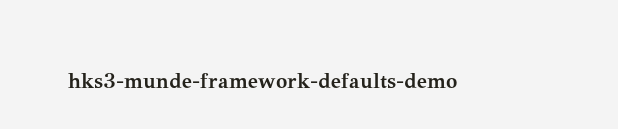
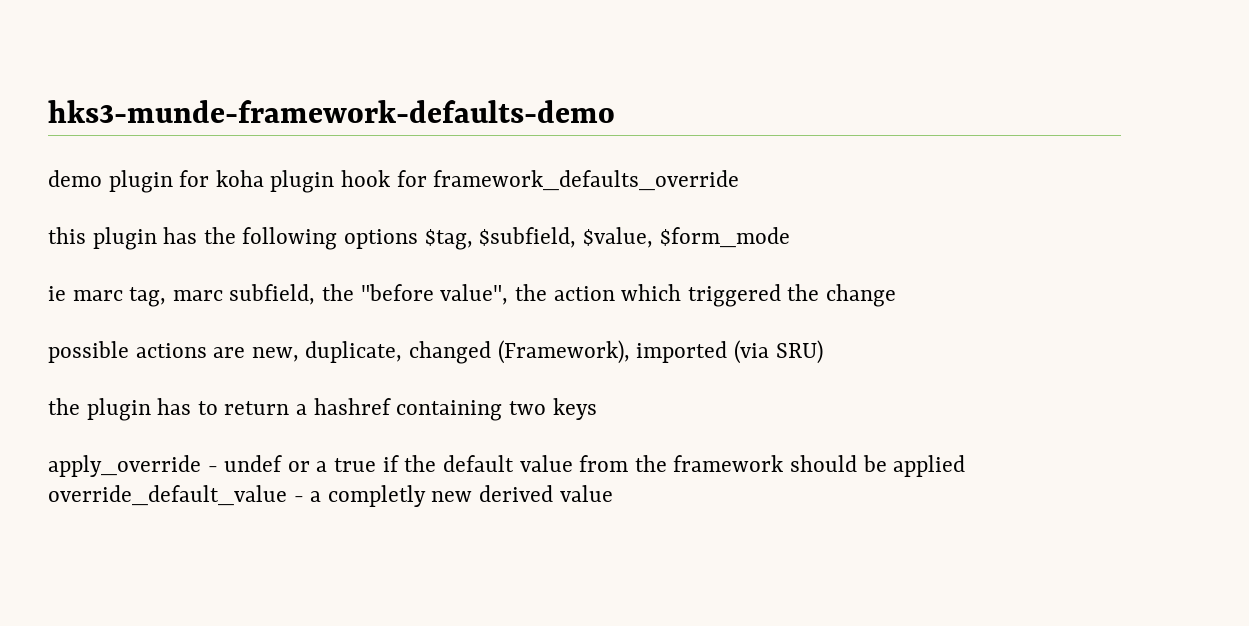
+ demo plugin for koha plugin hook for framework_defaults_override
+ this plugin has the following options $tag, $subfield, $value, $form_mode
+ ie marc tag, marc subfield, the "before value", the action which triggered the change
+ possible actions are new, duplicate, changed (Framework), imported (via SRU)
+ the plugin has to return a hashref containing two keys
+ apply_override - undef or a true if the default value from the framework should be applied override_default_value - a completly new derived value

